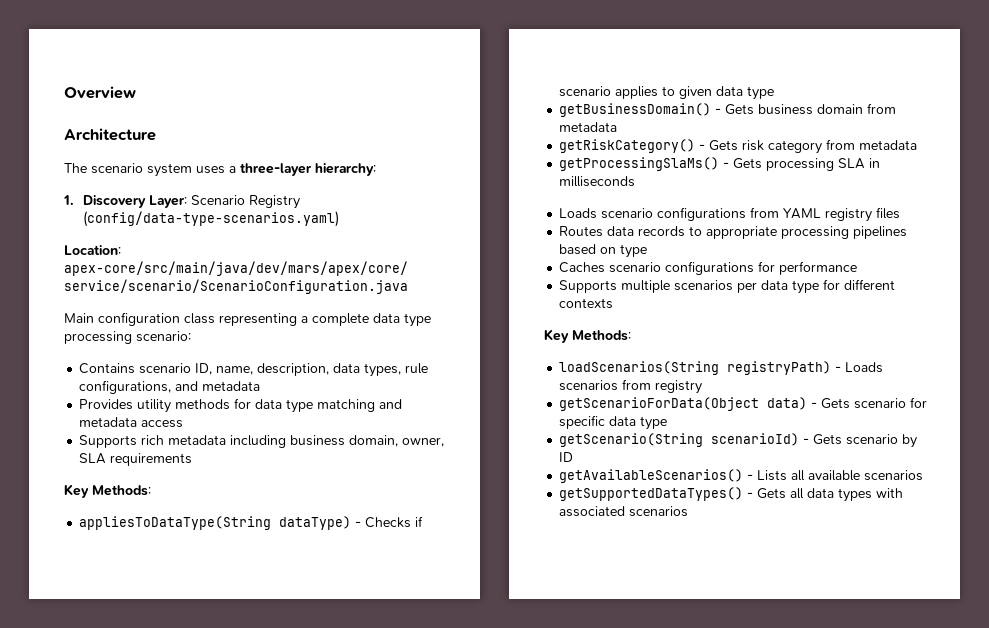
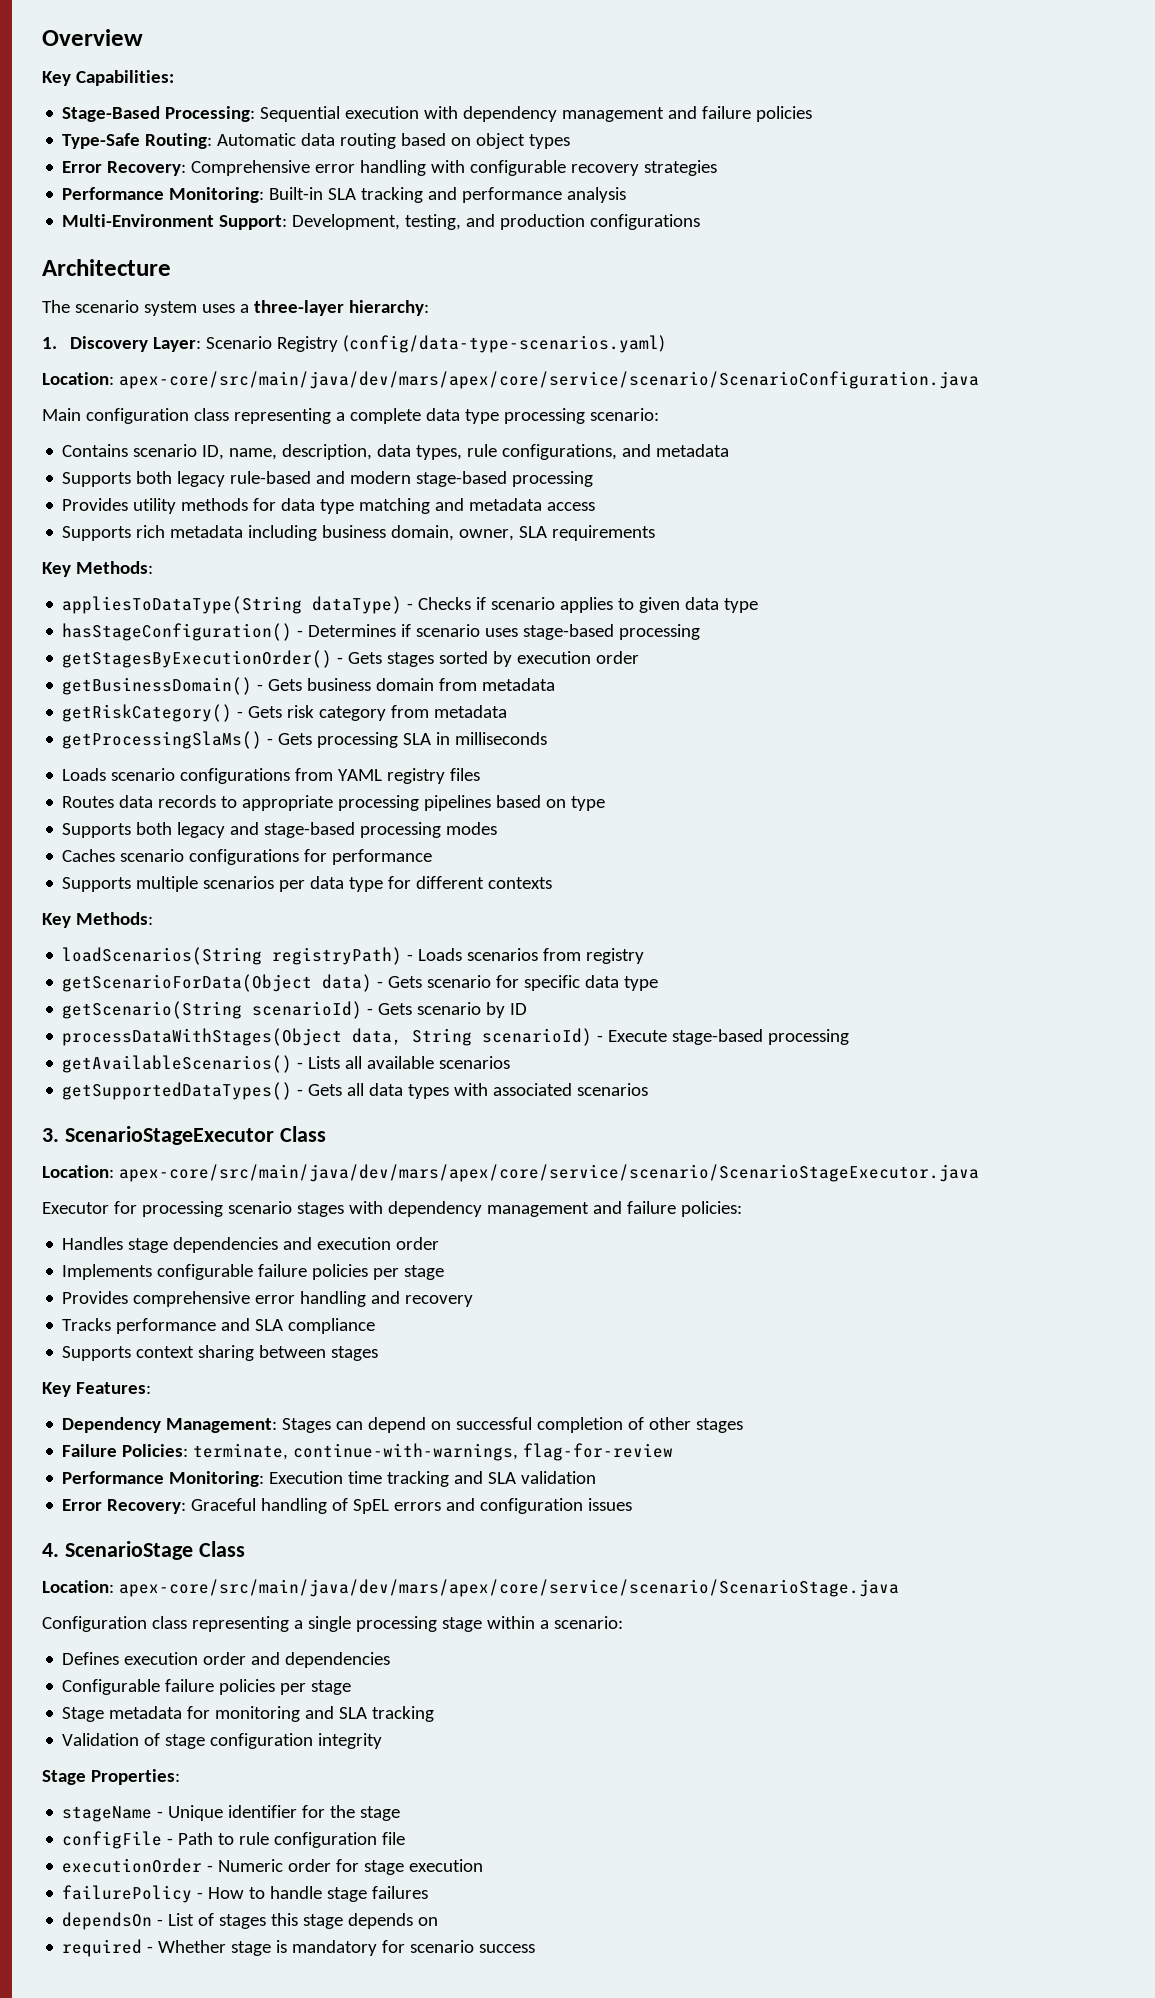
+ Key Capabilities:
+ Stage-Based Processing: Sequential execution with dependency management and failure policies
+ Type-Safe Routing: Automatic data routing based on object types
+ Error Recovery: Comprehensive error handling with configurable recovery strategies
+ Performance Monitoring: Built-in SLA tracking and performance analysis
+ Multi-Environment Support: Development, testing, and production configurations
+ Supports both legacy rule-based and modern stage-based processing
+ hasStageConfiguration() - Determines if scenario uses stage-based processing
+ getStagesByExecutionOrder() - Gets stages sorted by execution order
+ Supports both legacy and stage-based processing modes
+ processDataWithStages(Object data, String scenarioId) - Execute stage-based processing
+ 3. ScenarioStageExecutor Class
+ Location: apex-core/src/main/java/dev/mars/apex/core/service/scenario/ScenarioStageExecutor.java
+ Executor for processing scenario stages with dependency management and failure policies:
+ Handles stage dependencies and execution order
+ Implements configurable failure policies per stage
+ Provides comprehensive error handling and recovery
+ Tracks performance and SLA compliance
+ Supports context sharing between stages
+ Key Features:
+ Dependency Management: Stages can depend on successful completion of other stages
+ Failure Policies: terminate, continue-with-warnings, flag-for-review
+ Performance Monitoring: Execution time tracking and SLA validation
+ Error Recovery: Graceful handling of SpEL errors and configuration issues
+ 4. ScenarioStage Class
+ Location: apex-core/src/main/java/dev/mars/apex/core/service/scenario/ScenarioStage.java
+ Configuration class representing a single processing stage within a scenario:
+ Defines execution order and dependencies
+ Configurable failure policies per stage
+ Stage metadata for monitoring and SLA tracking
+ Validation of stage configuration integrity
+ Stage Properties:
+ stageName - Unique identifier for the stage
+ configFile - Path to rule configuration file
+ executionOrder - Numeric order for stage execution
+ failurePolicy - How to handle stage failures
+ dependsOn - List of stages this stage depends on
+ required - Whether stage is mandatory for scenario success

